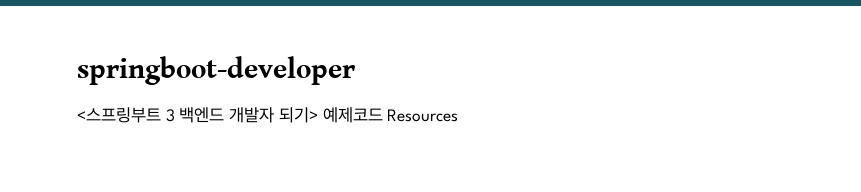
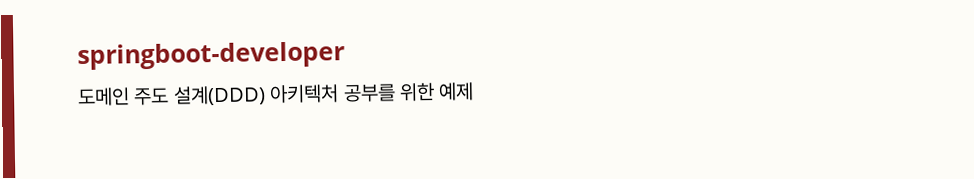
- <스프링부트 3 백엔드 개발자 되기> 예제코드 Resources
+ 도메인 주도 설계(DDD) 아키텍처 공부를 위한 예제

